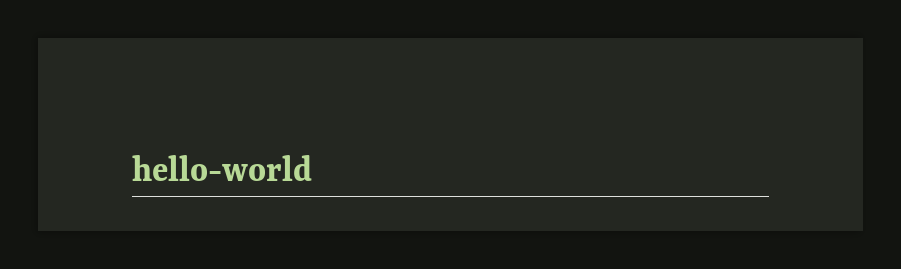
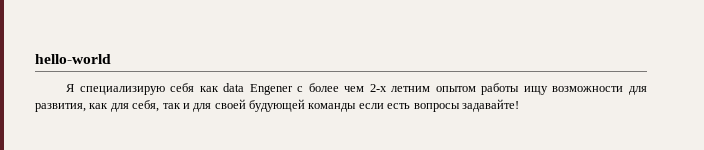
+ Я специализирую себя как data Engener с более чем 2-х летним опытом работы ищу возможности для развития, как для себя, так и для своей будующей команды если есть вопросы задавайте!

